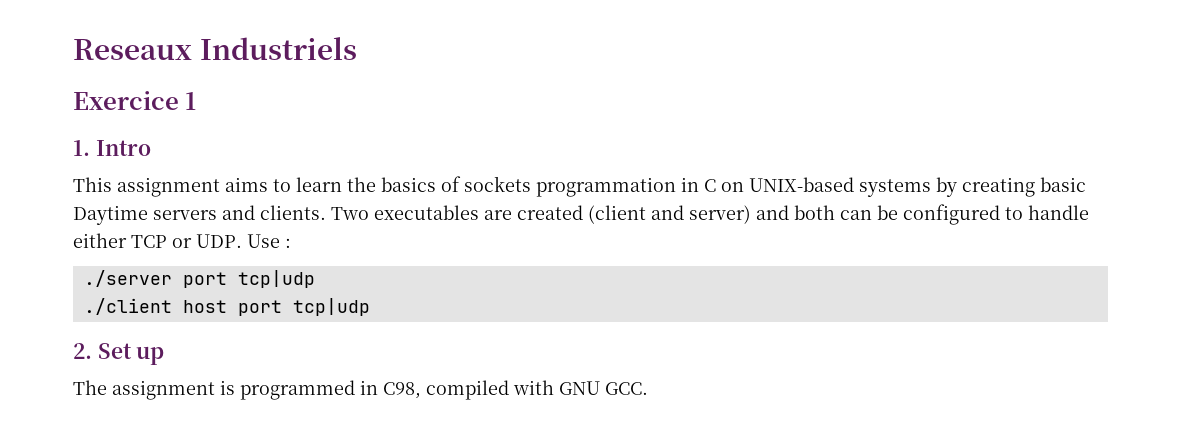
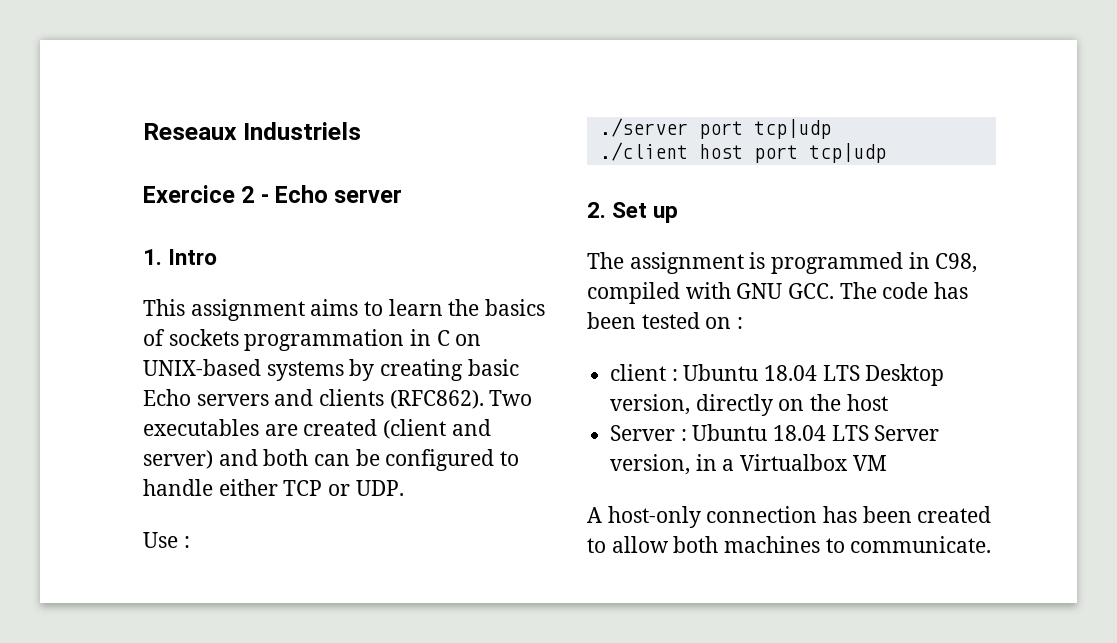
- Exercice 1
+ Exercice 2 - Echo server
- This assignment aims to learn the basics of sockets programmation in C on UNIX-based systems by creating basic Daytime servers and clients.
+ This assignment aims to learn the basics of sockets programmation in C on UNIX-based systems by creating basic Echo servers and clients (RFC862).
- Two executables are created (client and server) and both can be configured to handle either TCP or UDP. Use :
+ Two executables are created (client and server) and both can be configured to handle either TCP or UDP.
+ Use :
- The assignment is programmed in C98, compiled with GNU GCC.
+ The assignment is programmed in C98, compiled with GNU GCC. The code has been tested on :
+ client : Ubuntu 18.04 LTS Desktop version, directly on the host
+ Server : Ubuntu 18.04 LTS Server version, in a Virtualbox VM
+ A host-only connection has been created to allow both machines to communicate.

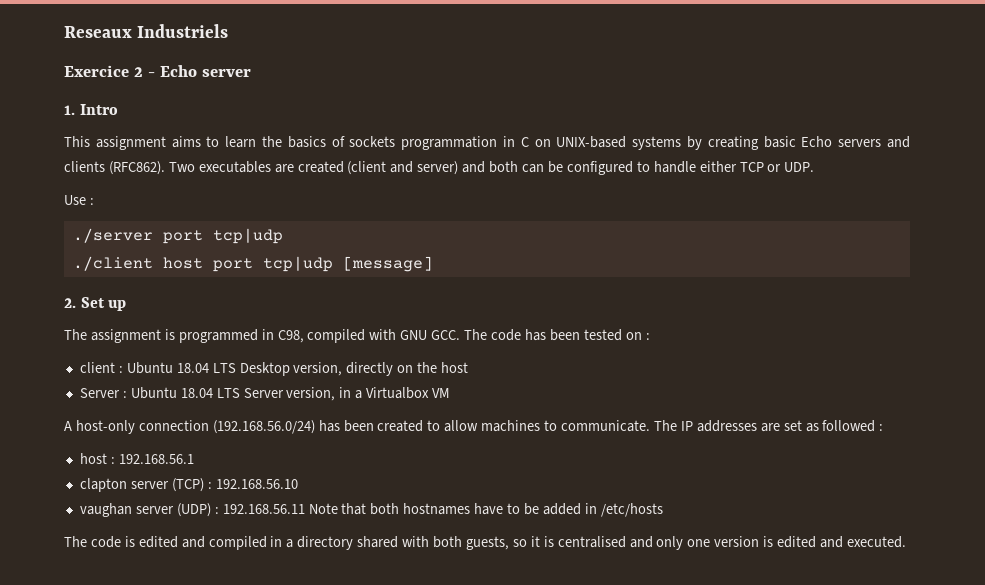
- ./client host port tcp|udp
+ ./client host port tcp|udp [message]
- A host-only connection has been created to allow both machines to communicate.
+ A host-only connection (192.168.56.0/24) has been created to allow machines to communicate.
+ The IP addresses are set as followed :
+ host : 192.168.56.1
+ clapton server (TCP) : 192.168.56.10
+ vaughan server (UDP) : 192.168.56.11 Note that both hostnames have to be added in /etc/hosts
+ The code is edited and compiled in a directory shared with both guests, so it is centralised and only one version is edited and executed.

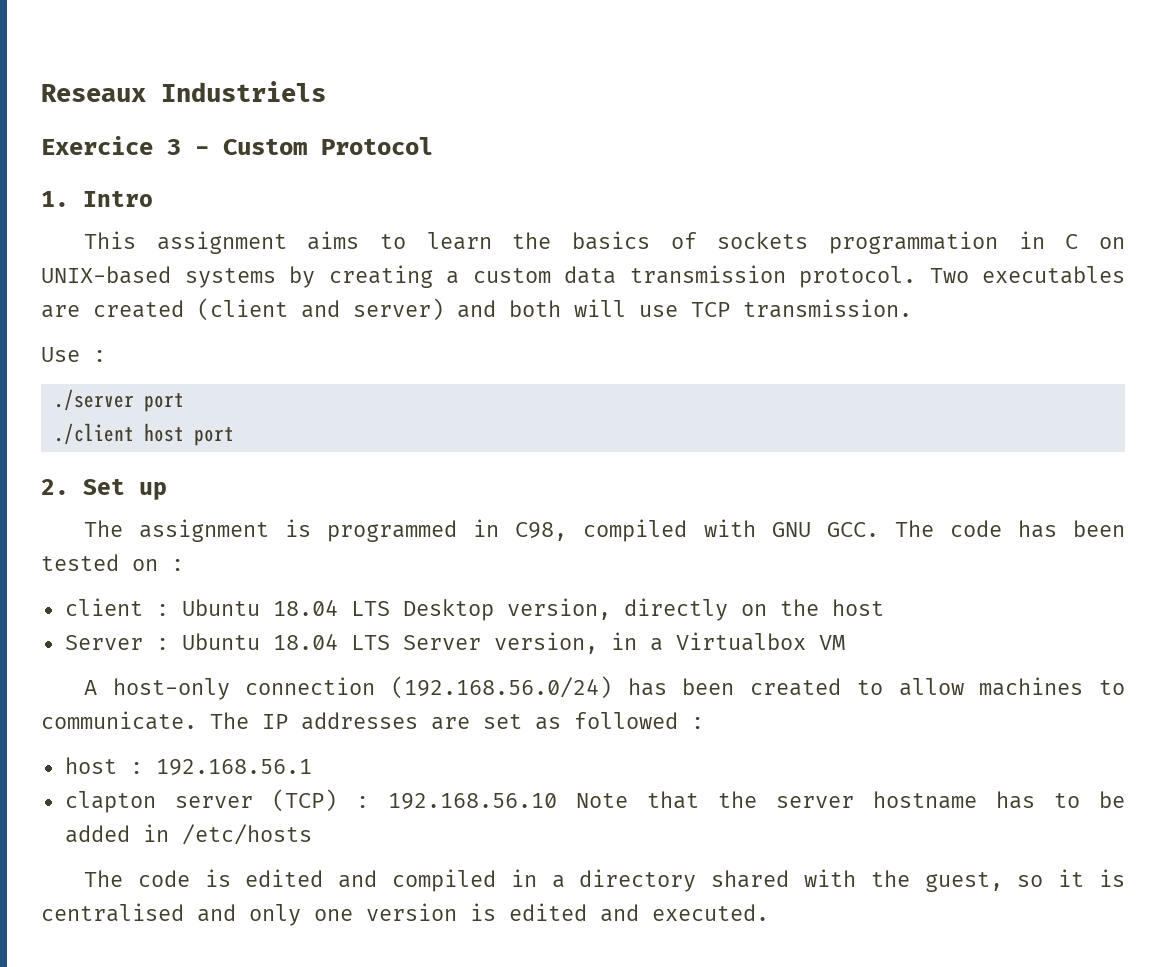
- Exercice 2 - Echo server
+ Exercice 3 - Custom Protocol
- This assignment aims to learn the basics of sockets programmation in C on UNIX-based systems by creating basic Echo servers and clients (RFC862).
+ This assignment aims to learn the basics of sockets programmation in C on UNIX-based systems by creating a custom data transmission protocol.
- Two executables are created (client and server) and both can be configured to handle either TCP or UDP.
+ Two executables are created (client and server) and both will use TCP transmission.
- ./server port tcp|udp
+ ./server port
- ./client host port tcp|udp [message]
+ ./client host port
- clapton server (TCP) : 192.168.56.10
- vaughan server (UDP) : 192.168.56.11 Note that both hostnames have to be added in /etc/hosts
+ clapton server (TCP) : 192.168.56.10 Note that the server hostname has to be added in /etc/hosts
- The code is edited and compiled in a directory shared with both guests, so it is centralised and only one version is edited and executed.
+ The code is edited and compiled in a directory shared with the guest, so it is centralised and only one version is edited and executed.

